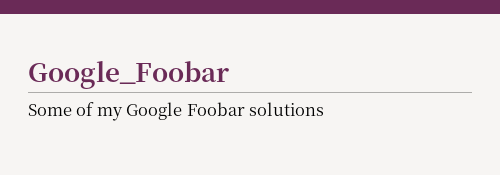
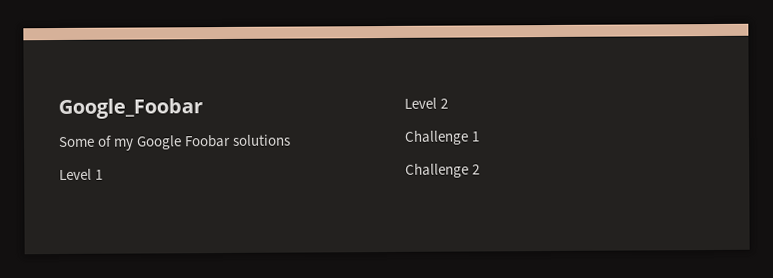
+ Level 1
+ Level 2
+ Challenge 1
+ Challenge 2

